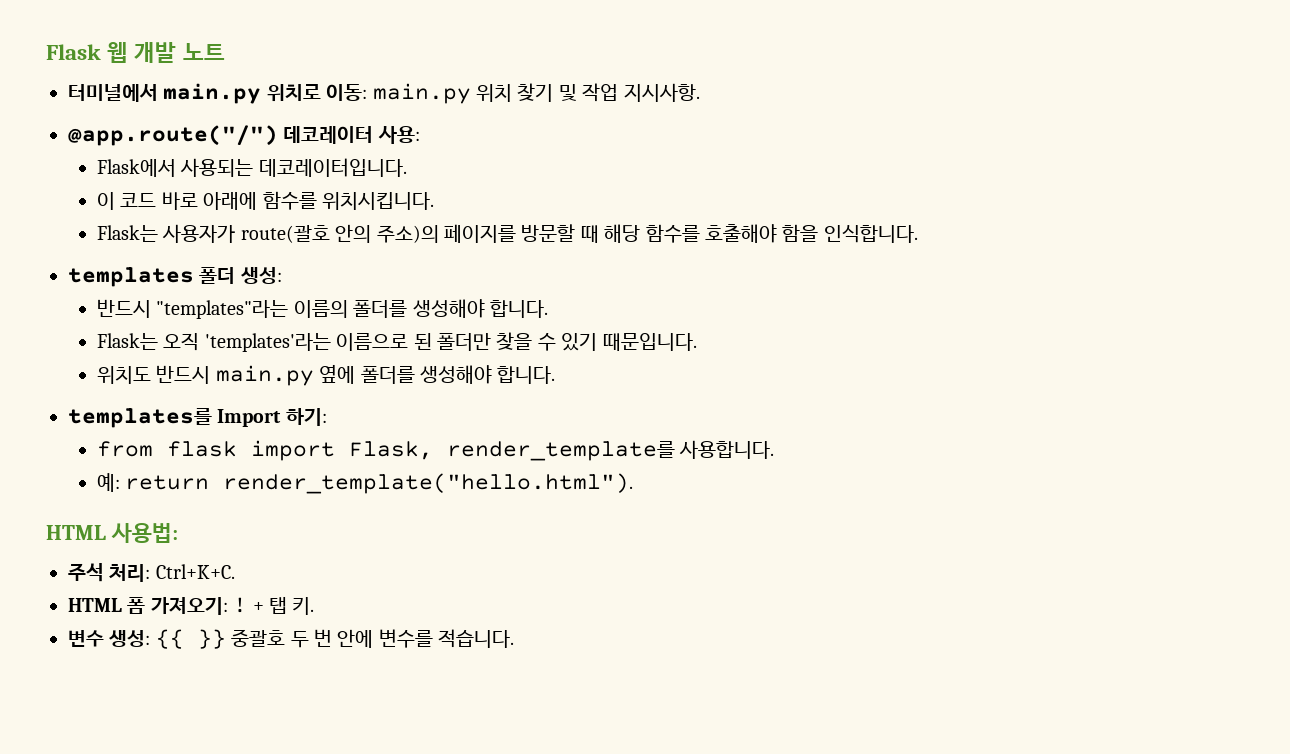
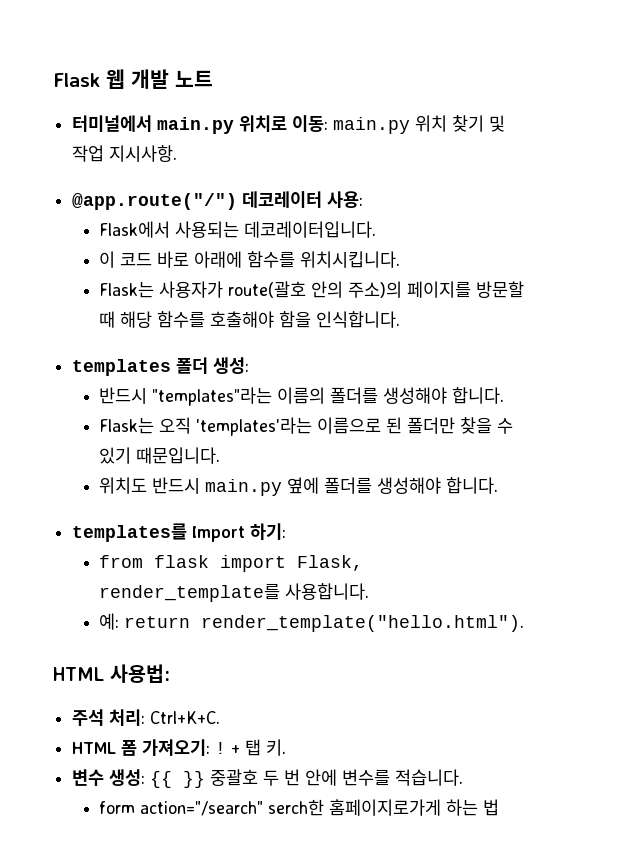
+ form action="/search" serch한 홈페이지로가게 하는 법

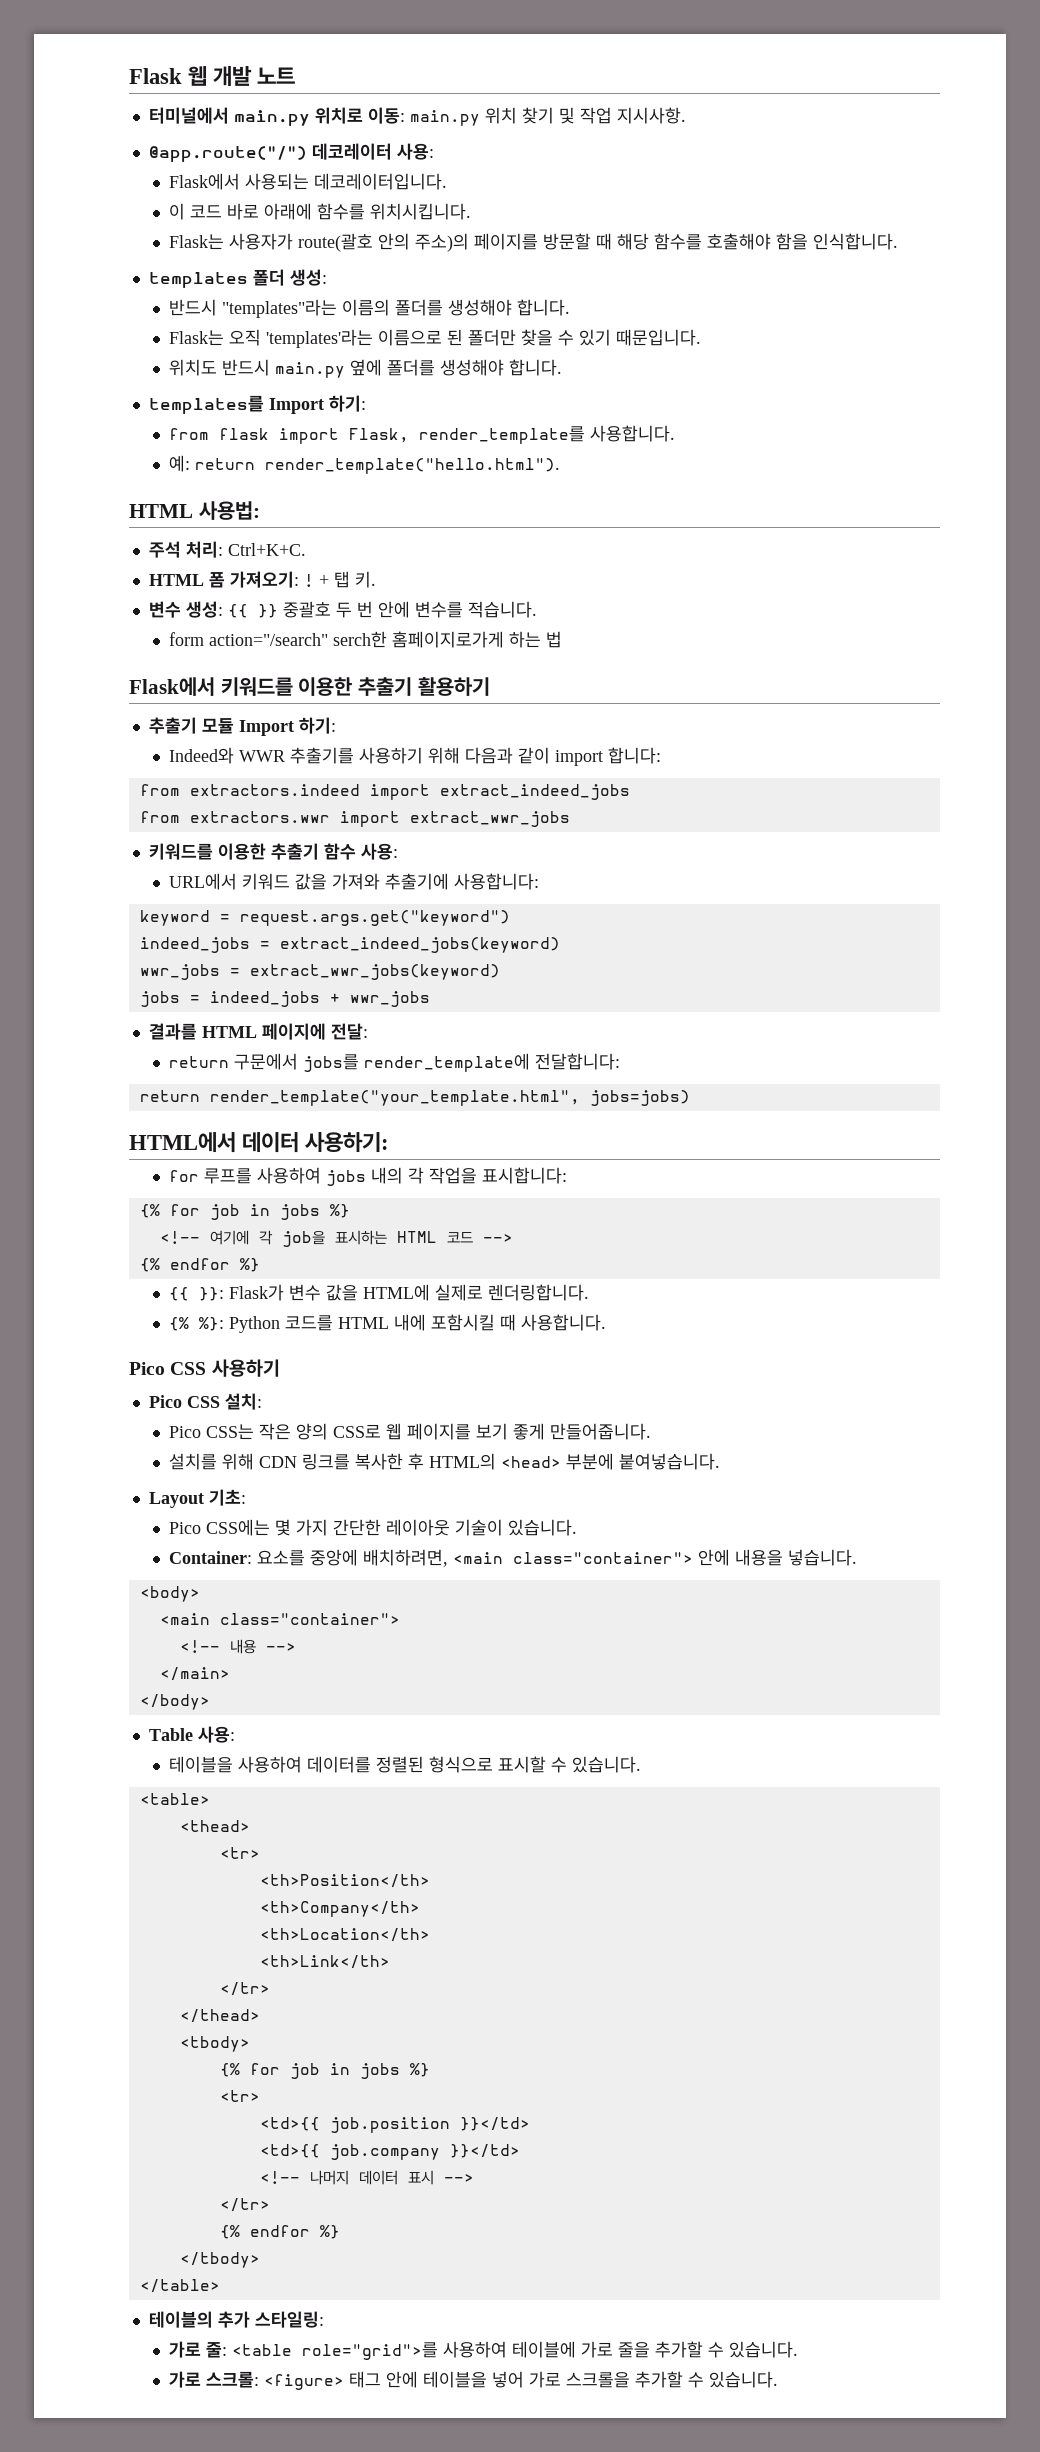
+ Flask에서 키워드를 이용한 추출기 활용하기
+ 추출기 모듈 Import 하기:
+ Indeed와 WWR 추출기를 사용하기 위해 다음과 같이 import 합니다:
+ from extractors.indeed import extract_indeed_jobs
+ from extractors.wwr import extract_wwr_jobs
+ 키워드를 이용한 추출기 함수 사용:
+ URL에서 키워드 값을 가져와 추출기에 사용합니다:
+ keyword = request.args.get("keyword")
+ indeed_jobs = extract_indeed_jobs(keyword)
+ wwr_jobs = extract_wwr_jobs(keyword)
+ jobs = indeed_jobs + wwr_jobs
+ 결과를 HTML 페이지에 전달:
+ return 구문에서 jobs를 render_template에 전달합니다:
+ return render_template("your_template.html", jobs=jobs)
+ HTML에서 데이터 사용하기:
+ for 루프를 사용하여 jobs 내의 각 작업을 표시합니다:
+ {% for job in jobs %}
+ <!-- 여기에 각 job을 표시하는 HTML 코드 -->
+ {% endfor %}
+ {{ }}: Flask가 변수 값을 HTML에 실제로 렌더링합니다.
+ {% %}: Python 코드를 HTML 내에 포함시킬 때 사용합니다.
+ Pico CSS 사용하기
+ Pico CSS 설치:
+ Pico CSS는 작은 양의 CSS로 웹 페이지를 보기 좋게 만들어줍니다.
+ 설치를 위해 CDN 링크를 복사한 후 HTML의 <head> 부분에 붙여넣습니다.
+ Layout 기초:
+ Pico CSS에는 몇 가지 간단한 레이아웃 기술이 있습니다.
+ Container: 요소를 중앙에 배치하려면, <main class="container"> 안에 내용을 넣습니다.
+ <body>
+ <main class="container">
+ <!-- 내용 -->
+ </main>
+ </body>
+ Table 사용:
+ 테이블을 사용하여 데이터를 정렬된 형식으로 표시할 수 있습니다.
+ <table>
+ <thead>
+ <tr>
+ <th>Position</th>
+ <th>Company</th>
+ <th>Location</th>
+ <th>Link</th>
+ </tr>
+ </thead>
+ <tbody>
+ {% for job in jobs %}
+ <tr>
+ <td>{{ job.position }}</td>
+ <td>{{ job.company }}</td>
+ <!-- 나머지 데이터 표시 -->
+ </tr>
+ {% endfor %}
+ </tbody>
+ </table>
+ 테이블의 추가 스타일링:
+ 가로 줄: <table role="grid">를 사용하여 테이블에 가로 줄을 추가할 수 있습니다.
+ 가로 스크롤: <figure> 태그 안에 테이블을 넣어 가로 스크롤을 추가할 수 있습니다.

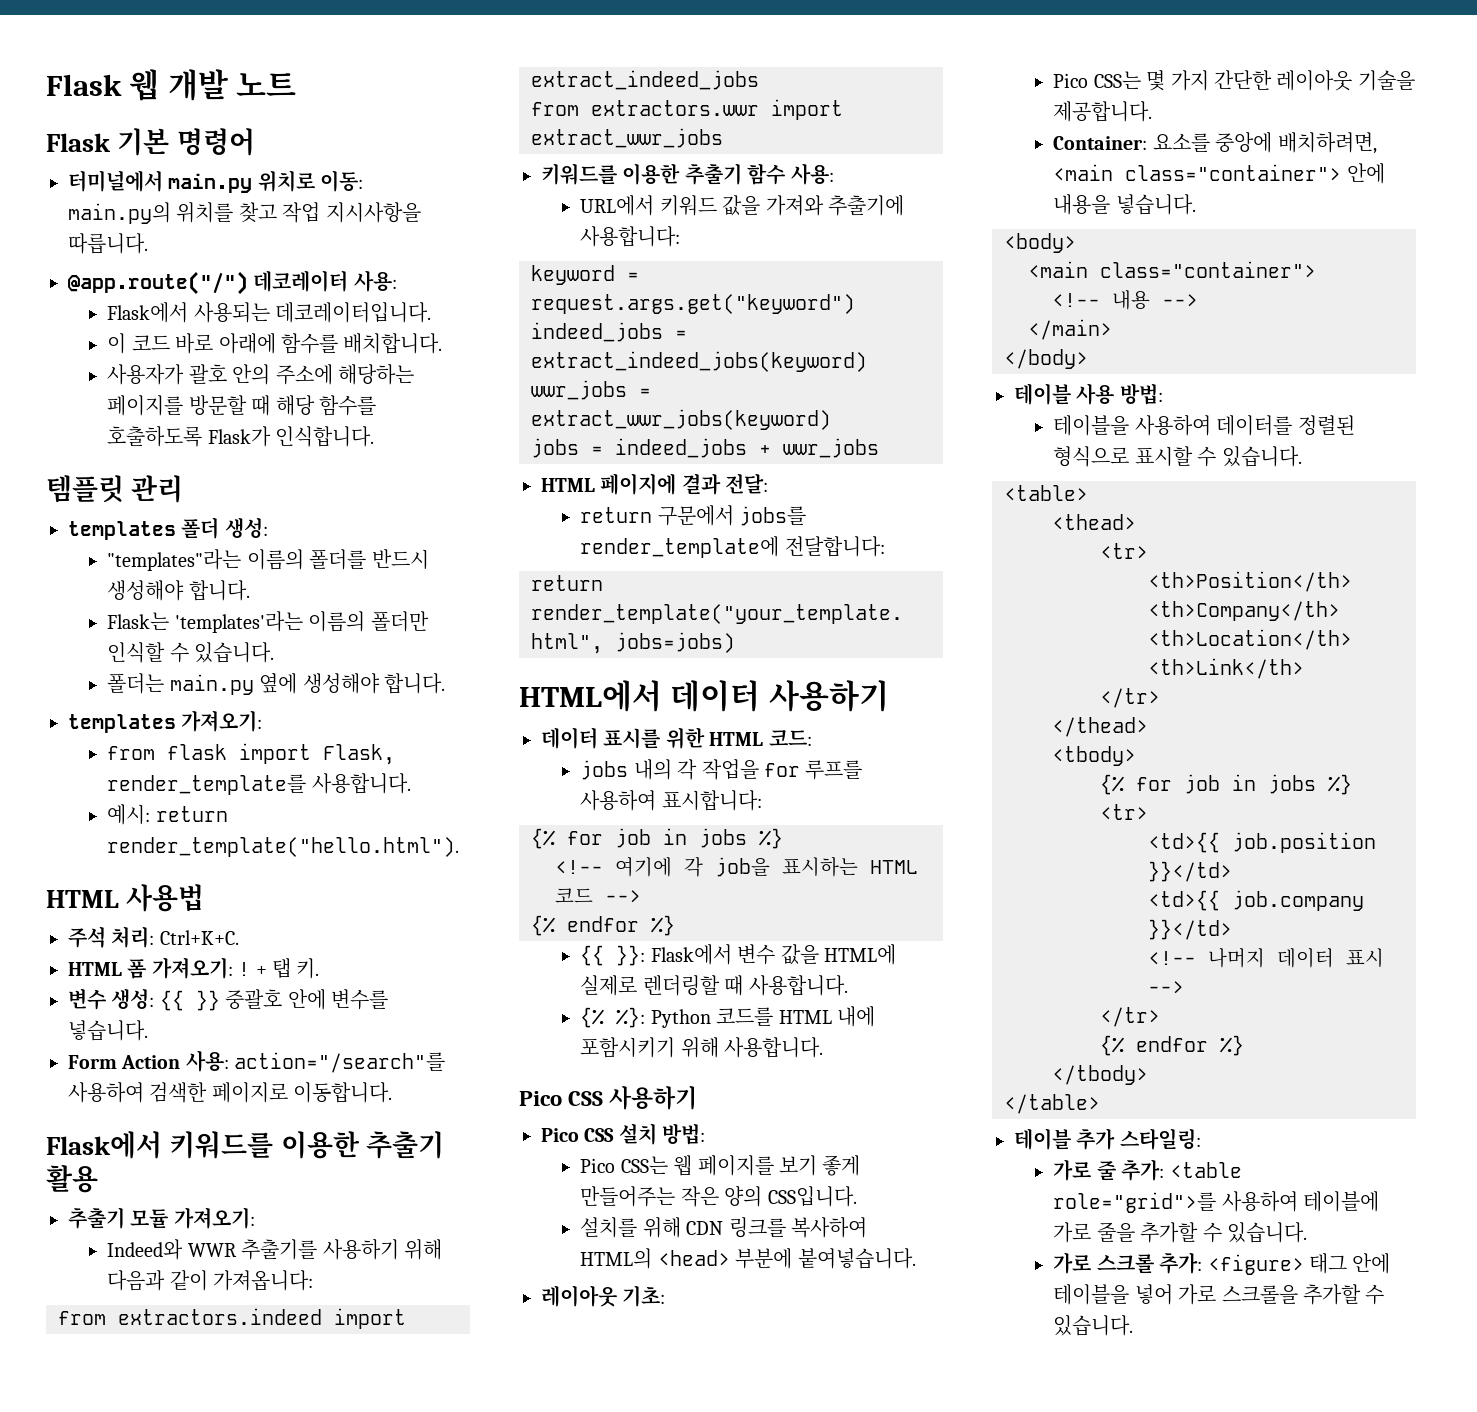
+ Flask 기본 명령어
- 터미널에서 main.py 위치로 이동: main.py 위치 찾기 및 작업 지시사항.
+ 터미널에서 main.py 위치로 이동: main.py의 위치를 찾고 작업 지시사항을 따릅니다.
- 이 코드 바로 아래에 함수를 위치시킵니다.
- Flask는 사용자가 route(괄호 안의 주소)의 페이지를 방문할 때 해당 함수를 호출해야 함을 인식합니다.
+ 이 코드 바로 아래에 함수를 배치합니다.
+ 사용자가 괄호 안의 주소에 해당하는 페이지를 방문할 때 해당 함수를 호출하도록 Flask가 인식합니다.
+ 템플릿 관리
- 반드시 "templates"라는 이름의 폴더를 생성해야 합니다.
+ "templates"라는 이름의 폴더를 반드시 생성해야 합니다.
- Flask는 오직 'templates'라는 이름으로 된 폴더만 찾을 수 있기 때문입니다.
- 위치도 반드시 main.py 옆에 폴더를 생성해야 합니다.
- templates를 Import 하기:
+ Flask는 'templates'라는 이름의 폴더만 인식할 수 있습니다.
+ 폴더는 main.py 옆에 생성해야 합니다.
+ templates 가져오기:
- 예: return render_template("hello.html").
+ 예시: return render_template("hello.html").
- HTML 사용법:
+ HTML 사용법
- 변수 생성: {{ }} 중괄호 두 번 안에 변수를 적습니다.
- form action="/search" serch한 홈페이지로가게 하는 법
+ 변수 생성: {{ }} 중괄호 안에 변수를 넣습니다.
+ Form Action 사용: action="/search"를 사용하여 검색한 페이지로 이동합니다.
- Flask에서 키워드를 이용한 추출기 활용하기
+ Flask에서 키워드를 이용한 추출기 활용
- 추출기 모듈 Import 하기:
+ 추출기 모듈 가져오기:
- Indeed와 WWR 추출기를 사용하기 위해 다음과 같이 import 합니다:
+ Indeed와 WWR 추출기를 사용하기 위해 다음과 같이 가져옵니다:
- 결과를 HTML 페이지에 전달:
+ HTML 페이지에 결과 전달:
- HTML에서 데이터 사용하기:
- for 루프를 사용하여 jobs 내의 각 작업을 표시합니다:
+ HTML에서 데이터 사용하기
+ 데이터 표시를 위한 HTML 코드:
+ jobs 내의 각 작업을 for 루프를 사용하여 표시합니다:
- {{ }}: Flask가 변수 값을 HTML에 실제로 렌더링합니다.
+ {{ }}: Flask에서 변수 값을 HTML에 실제로 렌더링할 때 사용합니다.
- {% %}: Python 코드를 HTML 내에 포함시킬 때 사용합니다.
+ {% %}: Python 코드를 HTML 내에 포함시키기 위해 사용합니다.
- Pico CSS 설치:
- Pico CSS는 작은 양의 CSS로 웹 페이지를 보기 좋게 만들어줍니다.
+ Pico CSS 설치 방법:
+ Pico CSS는 웹 페이지를 보기 좋게 만들어주는 작은 양의 CSS입니다.
- 설치를 위해 CDN 링크를 복사한 후 HTML의 <head> 부분에 붙여넣습니다.
+ 설치를 위해 CDN 링크를 복사하여 HTML의 <head> 부분에 붙여넣습니다.
- Layout 기초:
+ 레이아웃 기초:
- Pico CSS에는 몇 가지 간단한 레이아웃 기술이 있습니다.
+ Pico CSS는 몇 가지 간단한 레이아웃 기술을 제공합니다.
- Table 사용:
+ 테이블 사용 방법:
- 테이블의 추가 스타일링:
+ 테이블 추가 스타일링:
- 가로 줄: <table role="grid">를 사용하여 테이블에 가로 줄을 추가할 수 있습니다.
+ 가로 줄 추가: <table role="grid">를 사용하여 테이블에 가로 줄을 추가할 수 있습니다.
- 가로 스크롤: <figure> 태그 안에 테이블을 넣어 가로 스크롤을 추가할 수 있습니다.
+ 가로 스크롤 추가: <figure> 태그 안에 테이블을 넣어 가로 스크롤을 추가할 수 있습니다.

